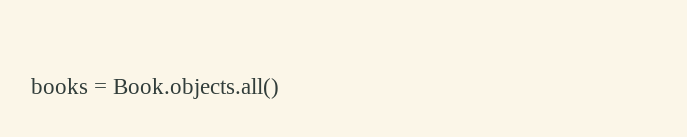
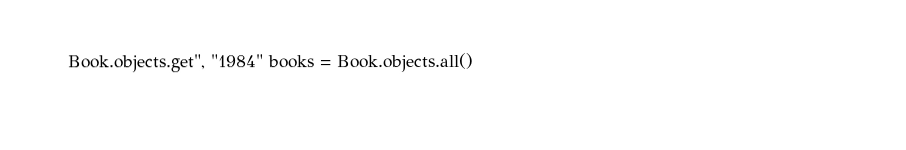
- books = Book.objects.all()
+ Book.objects.get", "1984" books = Book.objects.all()

